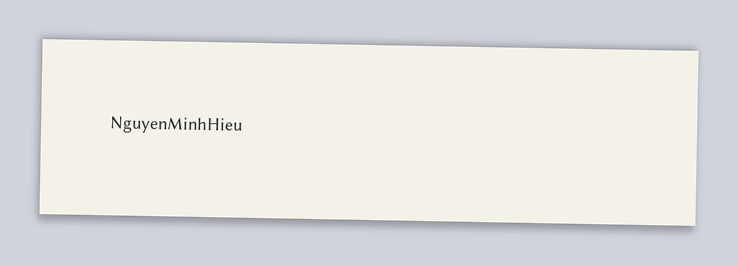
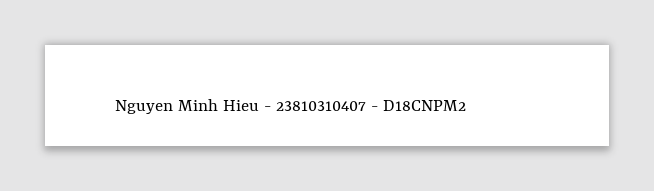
- NguyenMinhHieu
+ Nguyen Minh Hieu - 23810310407 - D18CNPM2

